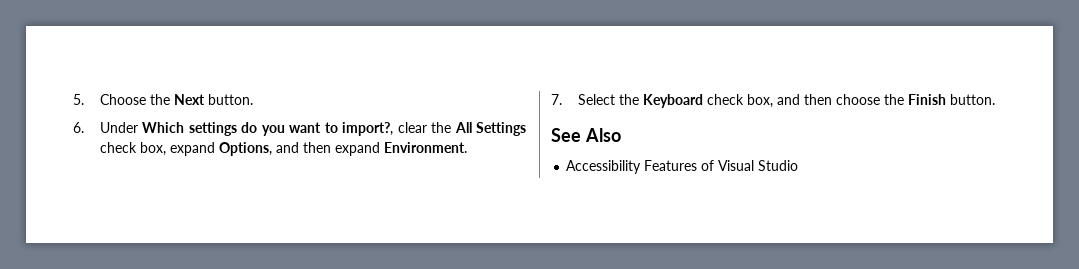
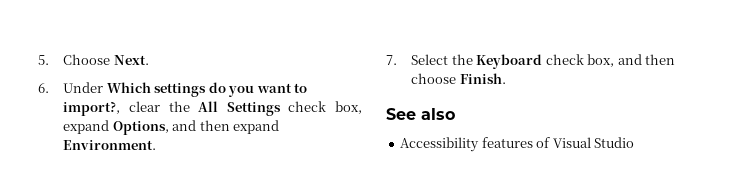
- 5. Choose the Next button.
+ 5. Choose Next.
- 7. Select the Keyboard check box, and then choose the Finish button.
+ 7. Select the Keyboard check box, and then choose Finish.
- See Also
+ See also
- Accessibility Features of Visual Studio
+ Accessibility features of Visual Studio

